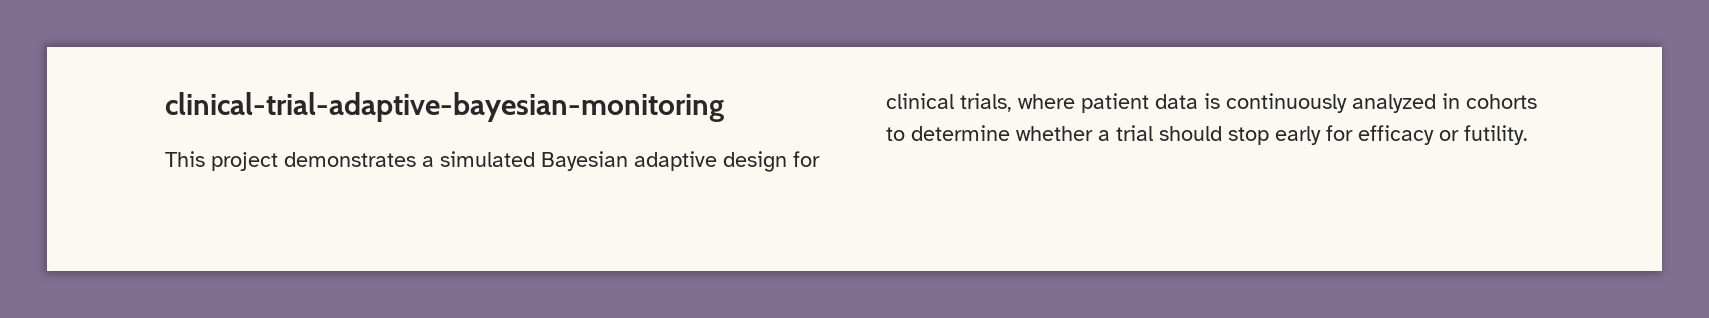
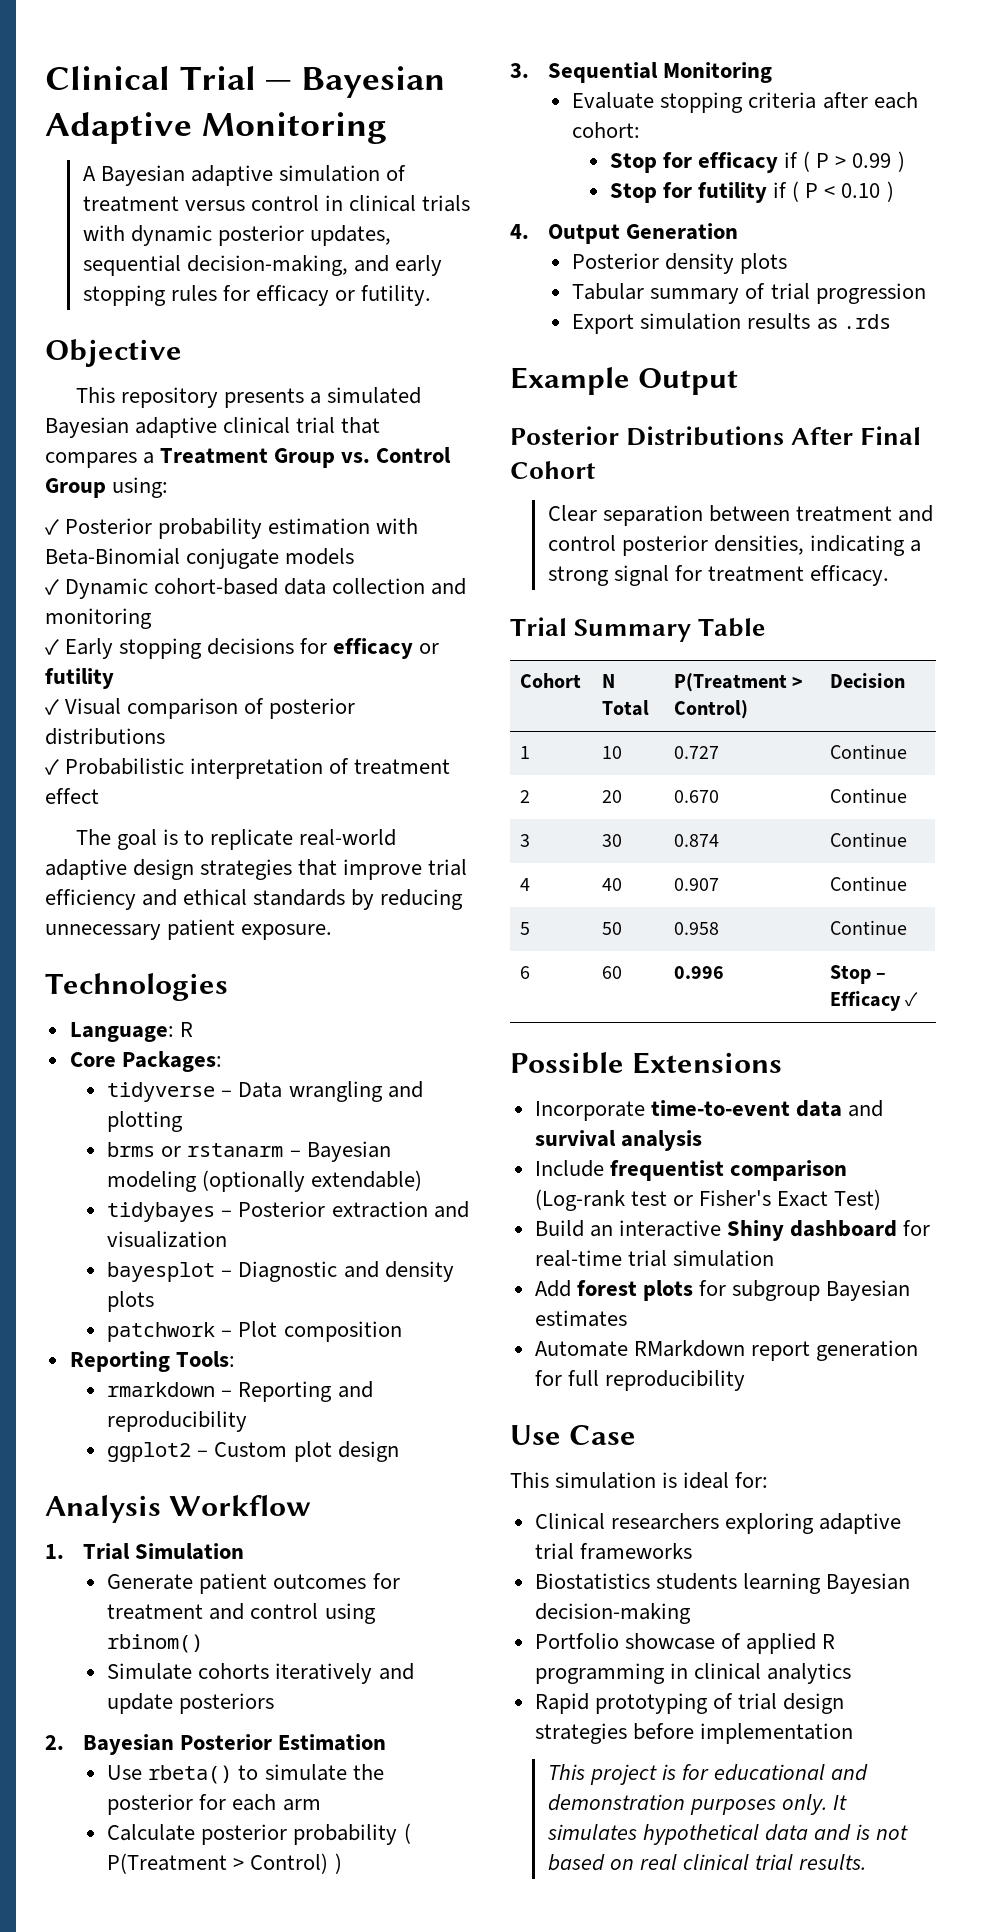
- clinical-trial-adaptive-bayesian-monitoring
- This project demonstrates a simulated Bayesian adaptive design for clinical trials, where patient data is continuously analyzed in cohorts to determine whether a trial should stop early for efficacy or futility.
+ Clinical Trial — Bayesian Adaptive Monitoring
+ A Bayesian adaptive simulation of treatment versus control in clinical trials with dynamic posterior updates, sequential decision-making, and early stopping rules for efficacy or futility.
+ Objective
+ This repository presents a simulated Bayesian adaptive clinical trial that compares a Treatment Group vs. Control Group using:
+ ✓ Posterior probability estimation with Beta-Binomial conjugate models
+ ✓ Dynamic cohort-based data collection and monitoring
+ ✓ Early stopping decisions for efficacy or futility
+ ✓ Visual comparison of posterior distributions
+ ✓ Probabilistic interpretation of treatment effect
+ The goal is to replicate real-world adaptive design strategies that improve trial efficiency and ethical standards by reducing unnecessary patient exposure.
+ Technologies
+ Language: R
+ Core Packages:
+ tidyverse – Data wrangling and plotting
+ brms or rstanarm – Bayesian modeling (optionally extendable)
+ tidybayes – Posterior extraction and visualization
+ bayesplot – Diagnostic and density plots
+ patchwork – Plot composition
+ Reporting Tools:
+ rmarkdown – Reporting and reproducibility
+ ggplot2 – Custom plot design
+ Analysis Workflow
+ 1. Trial Simulation
+ Generate patient outcomes for treatment and control using rbinom()
+ Simulate cohorts iteratively and update posteriors
+ 2. Bayesian Posterior Estimation
+ Use rbeta() to simulate the posterior for each arm
+ Calculate posterior probability ( P(Treatment > Control) )
+ 3. Sequential Monitoring
+ Evaluate stopping criteria after each cohort:
+ Stop for efficacy if ( P > 0.99 )
+ Stop for futility if ( P < 0.10 )
+ 4. Output Generation
+ Posterior density plots
+ Tabular summary of trial progression
+ Export simulation results as .rds
+ Example Output
+ Posterior Distributions After Final Cohort
+ Clear separation between treatment and control posterior densities, indicating a strong signal for treatment efficacy.
+ Trial Summary Table
+ Cohort | N Total | P(Treatment > Control) | Decision
+ 1 | 10 | 0.727 | Continue
+ 2 | 20 | 0.670 | Continue
+ 3 | 30 | 0.874 | Continue
+ 4 | 40 | 0.907 | Continue
+ 5 | 50 | 0.958 | Continue
+ 6 | 60 | 0.996 | Stop – Efficacy ✓
+ Possible Extensions
+ Incorporate time-to-event data and survival analysis
+ Include frequentist comparison (Log-rank test or Fisher's Exact Test)
+ Build an interactive Shiny dashboard for real-time trial simulation
+ Add forest plots for subgroup Bayesian estimates
+ Automate RMarkdown report generation for full reproducibility
+ Use Case
+ This simulation is ideal for:
+ Clinical researchers exploring adaptive trial frameworks
+ Biostatistics students learning Bayesian decision-making
+ Portfolio showcase of applied R programming in clinical analytics
+ Rapid prototyping of trial design strategies before implementation
+ This project is for educational and demonstration purposes only. It simulates hypothetical data and is not based on real clinical trial results.

